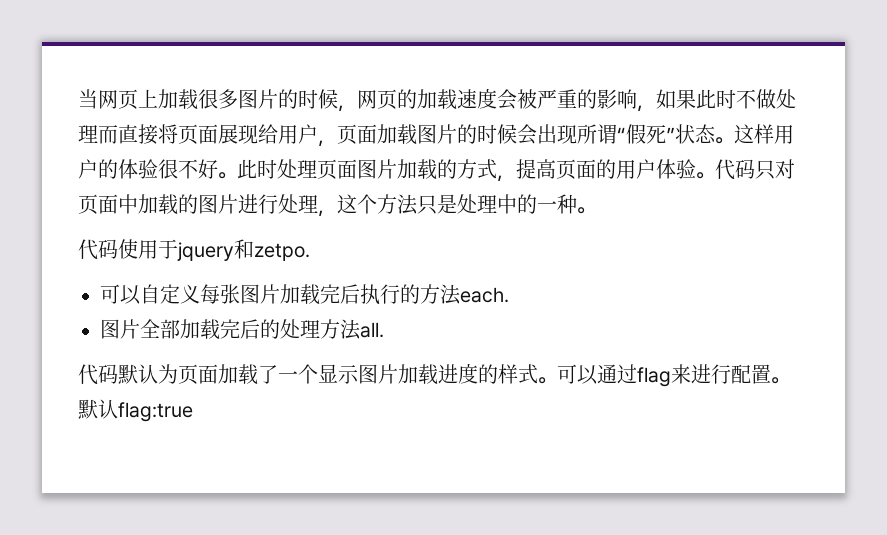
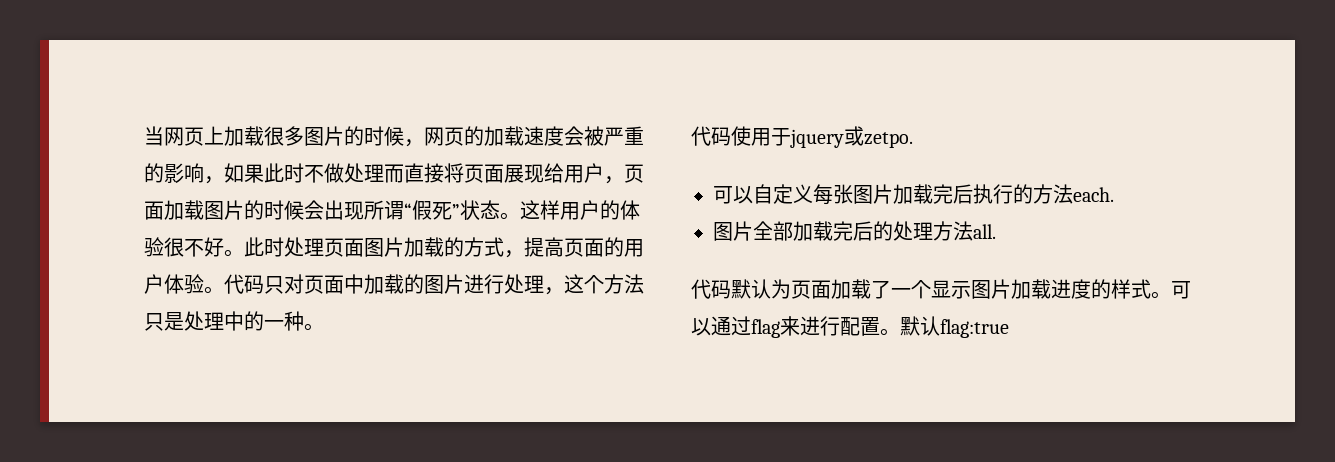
- 代码使用于jquery和zetpo.
+ 代码使用于jquery或zetpo.

